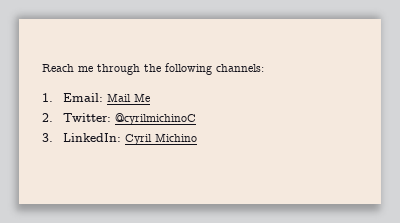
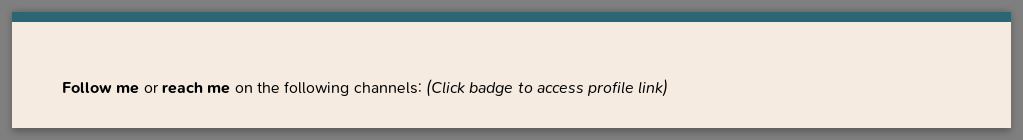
- Reach me through the following channels:
- 1. Email: Mail Me
- 2. Twitter: @cyrilmichinoC
- 3. LinkedIn: Cyril Michino
+ Follow me or reach me on the following channels: (Click badge to access profile link)

